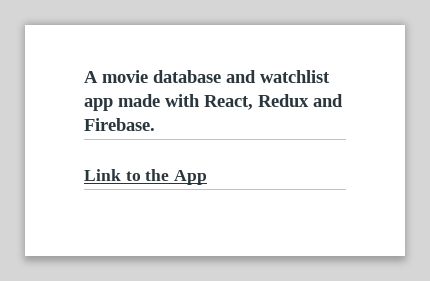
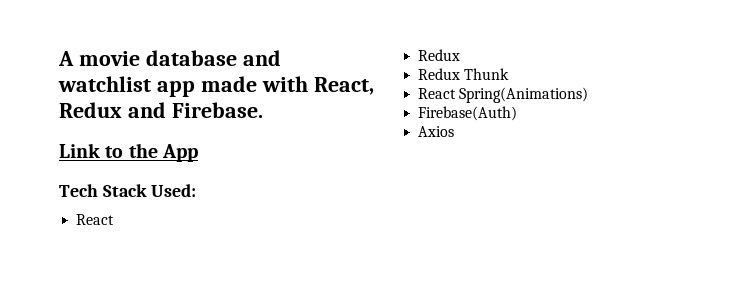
+ Tech Stack Used:
+ React
+ Redux
+ Redux Thunk
+ React Spring(Animations)
+ Firebase(Auth)
+ Axios

